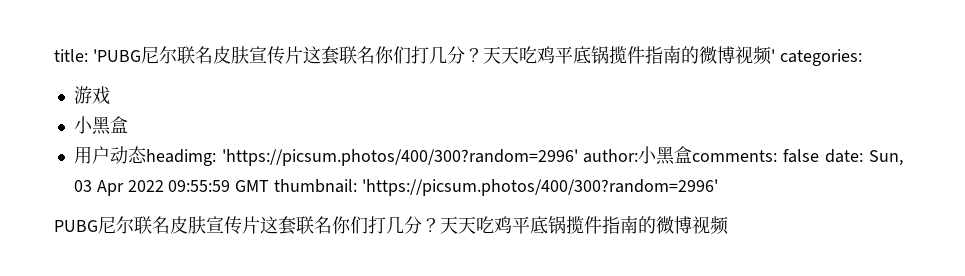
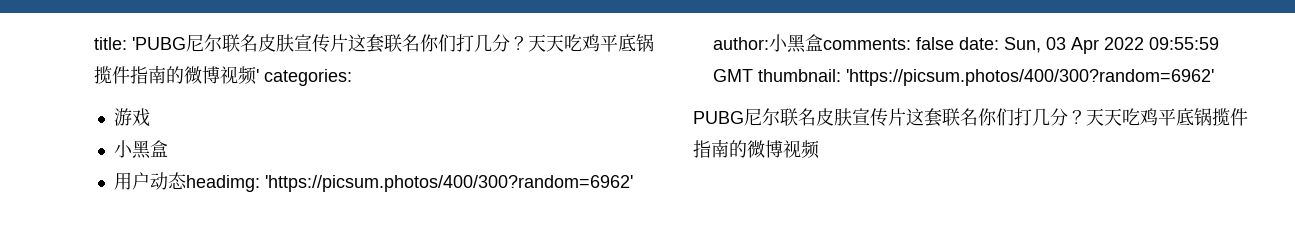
- 用户动态headimg: 'https://picsum.photos/400/300?random=2996' author:小黑盒comments: false date: Sun, 03 Apr 2022 09:55:59 GMT thumbnail: 'https://picsum.photos/400/300?random=2996'
+ 用户动态headimg: 'https://picsum.photos/400/300?random=6962' author:小黑盒comments: false date: Sun, 03 Apr 2022 09:55:59 GMT thumbnail: 'https://picsum.photos/400/300?random=6962'

